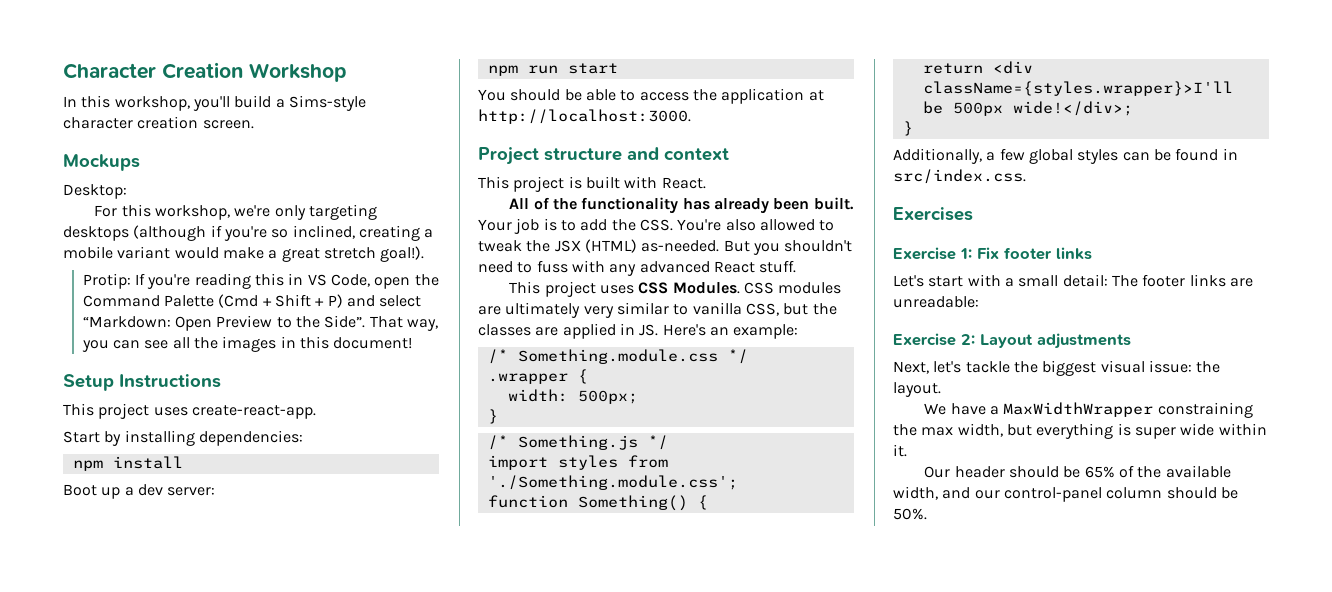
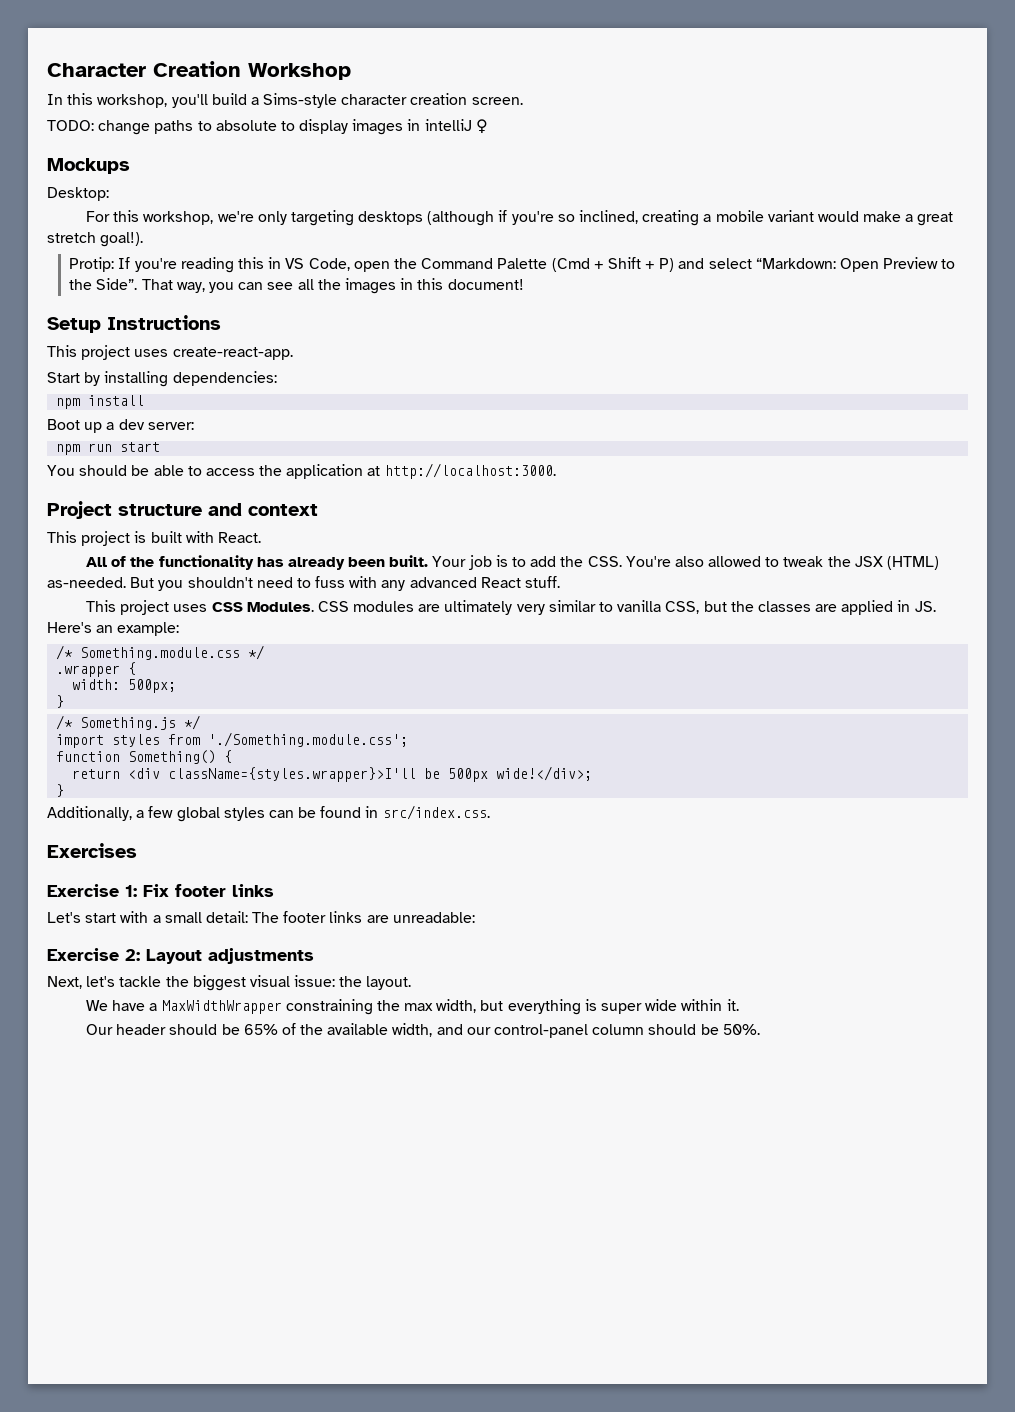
+ TODO: change paths to absolute to display images in intelliJ ♀

